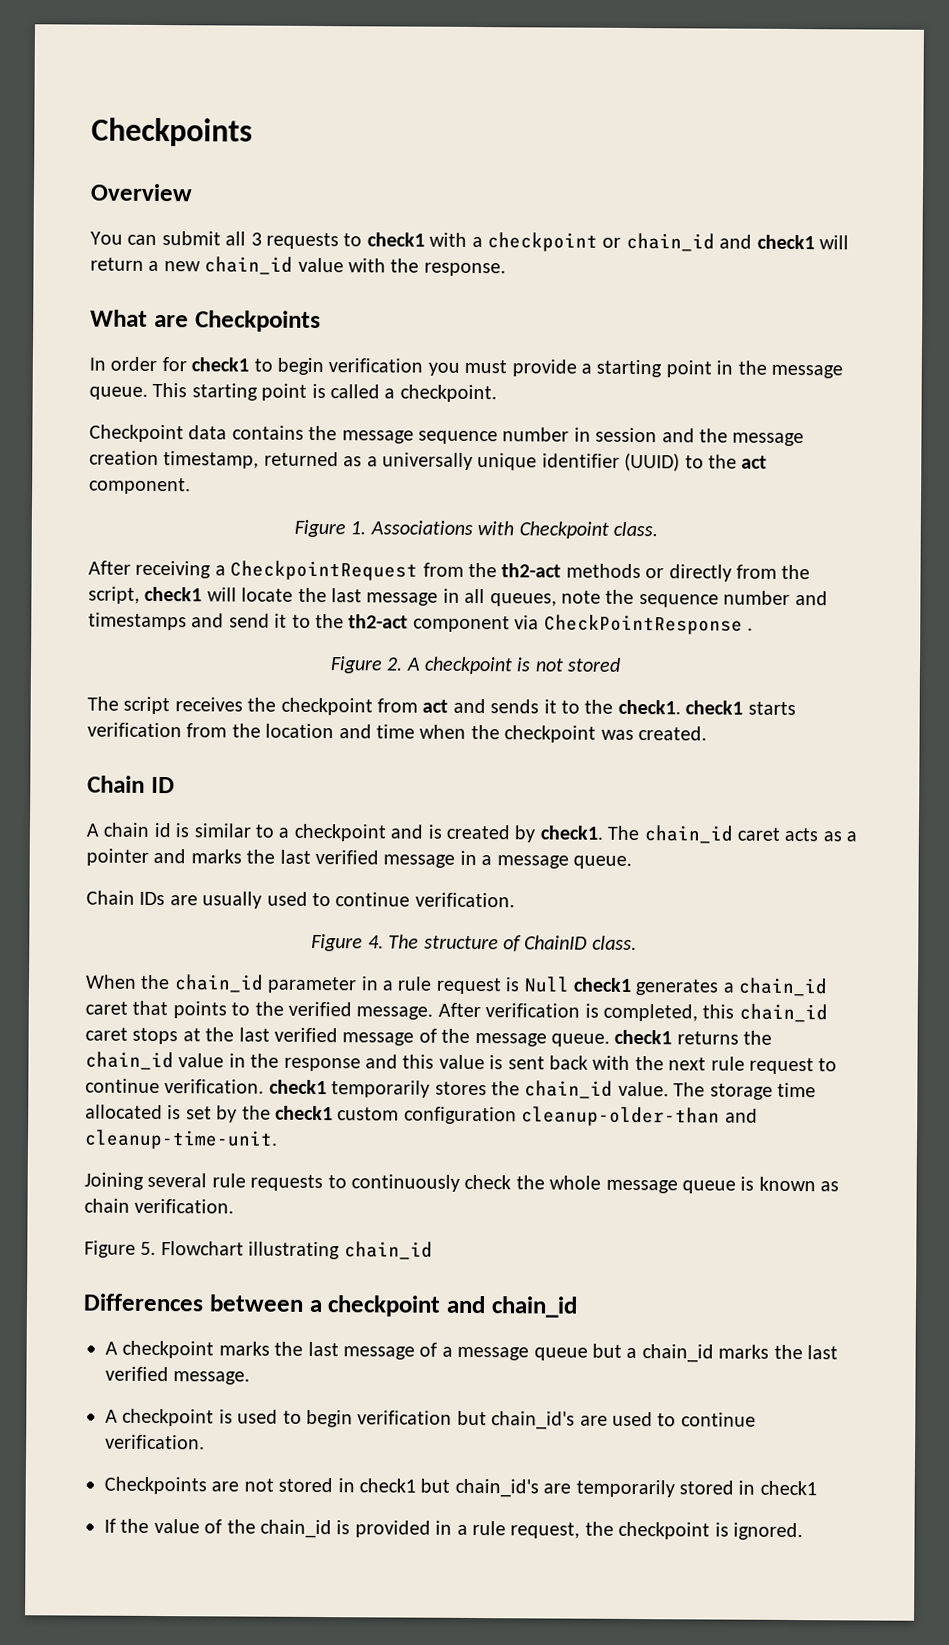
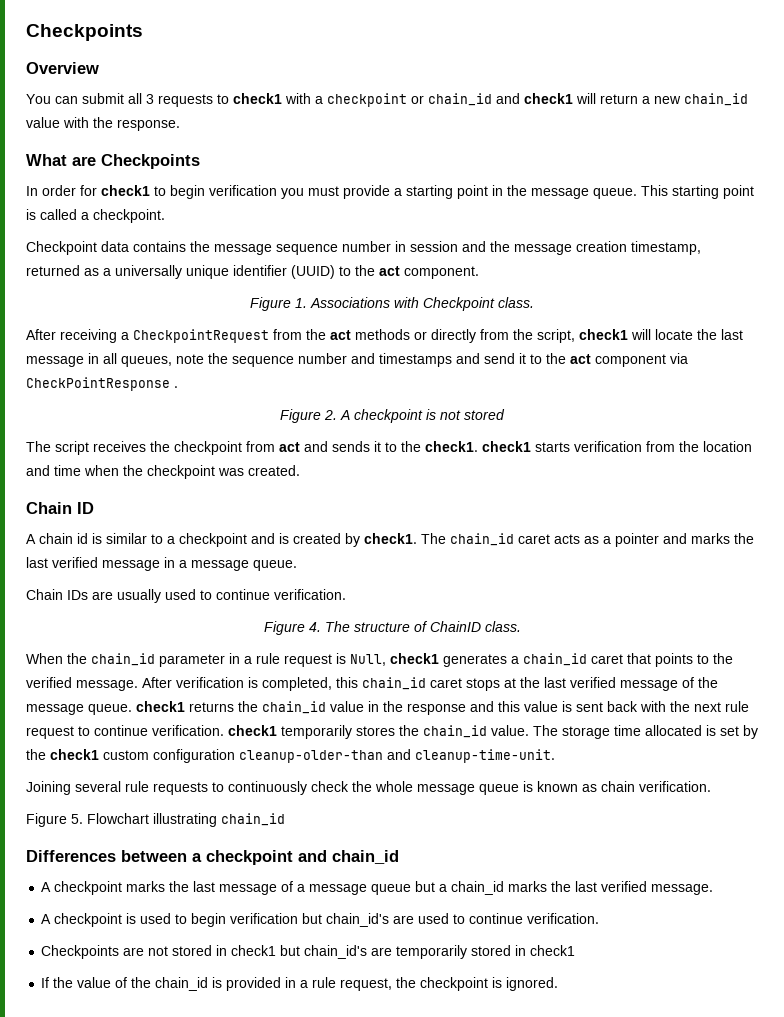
- After receiving a CheckpointRequest from the th2-act methods or directly from the script, check1 will locate the last message in all queues, note the sequence number and timestamps and send it to the th2-act component via CheckPointResponse .
+ After receiving a CheckpointRequest from the act methods or directly from the script, check1 will locate the last message in all queues, note the sequence number and timestamps and send it to the act component via CheckPointResponse .
- When the chain_id parameter in a rule request is Null check1 generates a chain_id caret that points to the verified message.
+ When the chain_id parameter in a rule request is Null, check1 generates a chain_id caret that points to the verified message.

